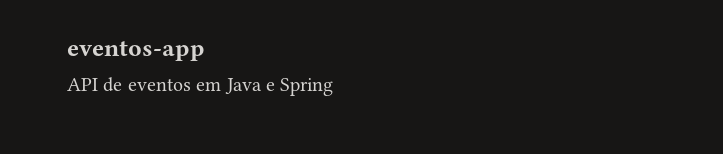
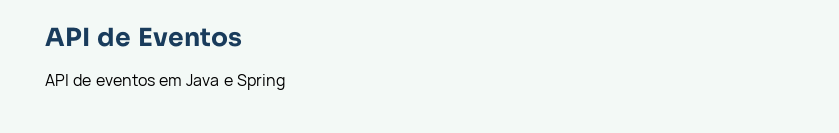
- eventos-app
+ API de Eventos

